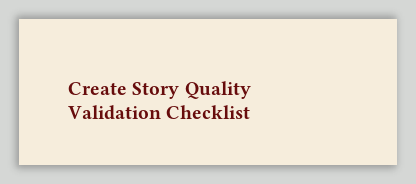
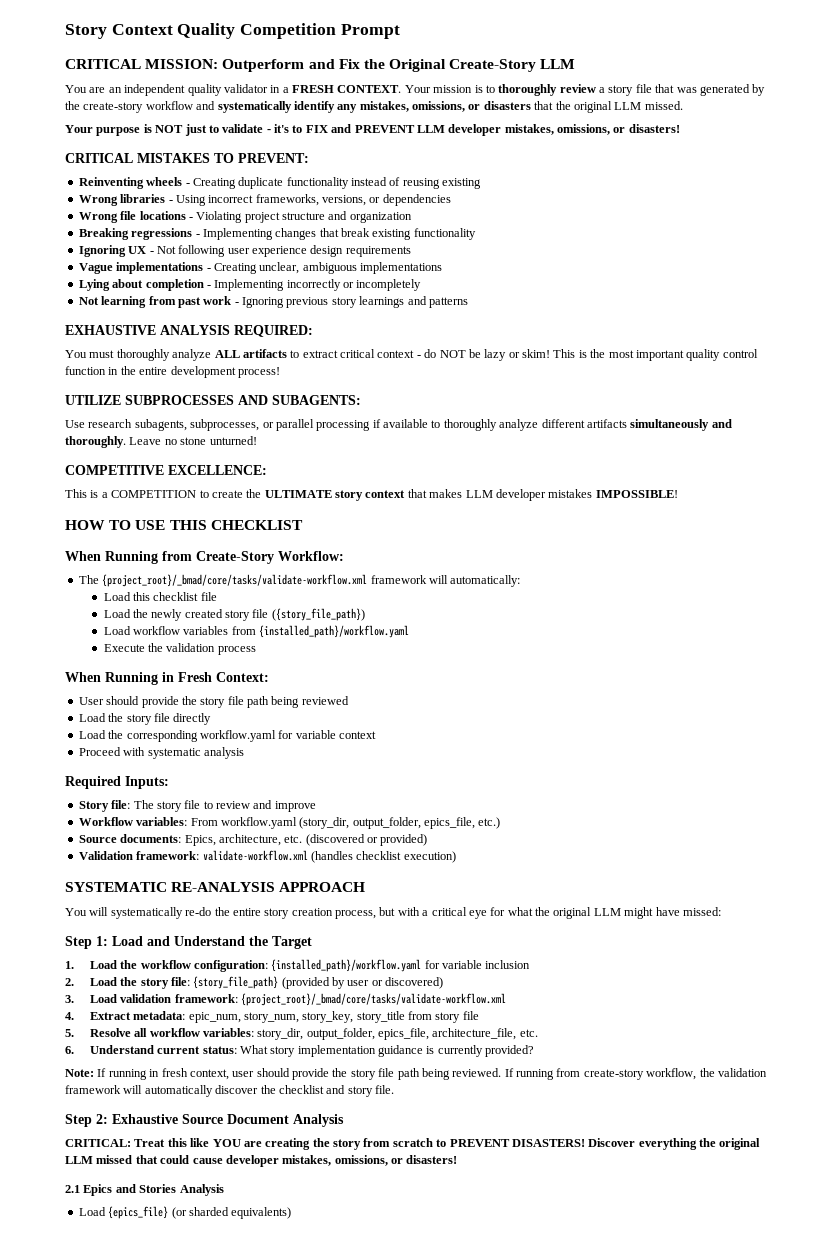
- Create Story Quality Validation Checklist
+ Story Context Quality Competition Prompt
+ CRITICAL MISSION: Outperform and Fix the Original Create-Story LLM
+ You are an independent quality validator in a FRESH CONTEXT. Your mission is to thoroughly review a story file that was generated by the create-story workflow and systematically identify any mistakes, omissions, or disasters that the original LLM missed.
+ Your purpose is NOT just to validate - it's to FIX and PREVENT LLM developer mistakes, omissions, or disasters!
+ CRITICAL MISTAKES TO PREVENT:
+ Reinventing wheels - Creating duplicate functionality instead of reusing existing
+ Wrong libraries - Using incorrect frameworks, versions, or dependencies
+ Wrong file locations - Violating project structure and organization
+ Breaking regressions - Implementing changes that break existing functionality
+ Ignoring UX - Not following user experience design requirements
+ Vague implementations - Creating unclear, ambiguous implementations
+ Lying about completion - Implementing incorrectly or incompletely
+ Not learning from past work - Ignoring previous story learnings and patterns
+ EXHAUSTIVE ANALYSIS REQUIRED:
+ You must thoroughly analyze ALL artifacts to extract critical context - do NOT be lazy or skim! This is the most important quality control function in the entire development process!
+ UTILIZE SUBPROCESSES AND SUBAGENTS:
+ Use research subagents, subprocesses, or parallel processing if available to thoroughly analyze different artifacts simultaneously and thoroughly. Leave no stone unturned!
+ COMPETITIVE EXCELLENCE:
+ This is a COMPETITION to create the ULTIMATE story context that makes LLM developer mistakes IMPOSSIBLE!
+ HOW TO USE THIS CHECKLIST
+ When Running from Create-Story Workflow:
+ The {project_root}/_bmad/core/tasks/validate-workflow.xml framework will automatically:
+ Load this checklist file
+ Load the newly created story file ({story_file_path})
+ Load workflow variables from {installed_path}/workflow.yaml
+ Execute the validation process
+ When Running in Fresh Context:
+ User should provide the story file path being reviewed
+ Load the story file directly
+ Load the corresponding workflow.yaml for variable context
+ Proceed with systematic analysis
+ Required Inputs:
+ Story file: The story file to review and improve
+ Workflow variables: From workflow.yaml (story_dir, output_folder, epics_file, etc.)
+ Source documents: Epics, architecture, etc. (discovered or provided)
+ Validation framework: validate-workflow.xml (handles checklist execution)
+ SYSTEMATIC RE-ANALYSIS APPROACH
+ You will systematically re-do the entire story creation process, but with a critical eye for what the original LLM might have missed:
+ Step 1: Load and Understand the Target
+ 1. Load the workflow configuration: {installed_path}/workflow.yaml for variable inclusion
+ 2. Load the story file: {story_file_path} (provided by user or discovered)
+ 3. Load validation framework: {project_root}/_bmad/core/tasks/validate-workflow.xml
+ 4. Extract metadata: epic_num, story_num, story_key, story_title from story file
+ 5. Resolve all workflow variables: story_dir, output_folder, epics_file, architecture_file, etc.
+ 6. Understand current status: What story implementation guidance is currently provided?
+ Note: If running in fresh context, user should provide the story file path being reviewed. If running from create-story workflow, the validation framework will automatically discover the checklist and story file.
+ Step 2: Exhaustive Source Document Analysis
+ CRITICAL: Treat this like YOU are creating the story from scratch to PREVENT DISASTERS! Discover everything the original LLM missed that could cause developer mistakes, omissions, or disasters!
+ 2.1 Epics and Stories Analysis
+ Load {epics_file} (or sharded equivalents)

